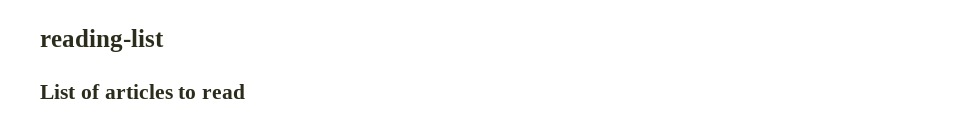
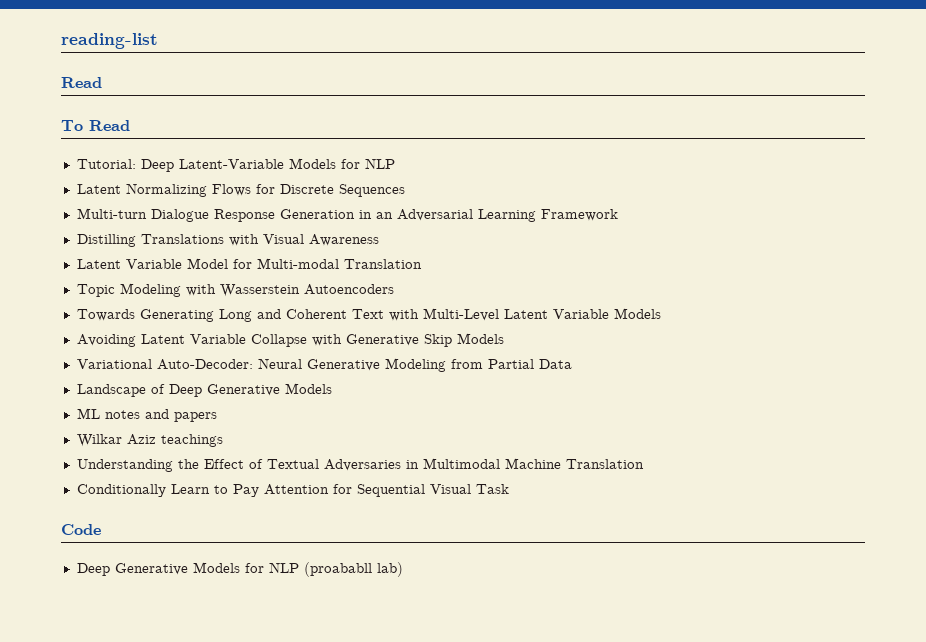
  reading-list
- List of articles to read
+ Read
+ To Read
+ Tutorial: Deep Latent-Variable Models for NLP
+ Latent Normalizing Flows for Discrete Sequences
+ Multi-turn Dialogue Response Generation in an Adversarial Learning Framework
+ Distilling Translations with Visual Awareness
+ Latent Variable Model for Multi-modal Translation
+ Topic Modeling with Wasserstein Autoencoders
+ Towards Generating Long and Coherent Text with Multi-Level Latent Variable Models
+ Avoiding Latent Variable Collapse with Generative Skip Models
+ Variational Auto-Decoder: Neural Generative Modeling from Partial Data
+ Landscape of Deep Generative Models
+ ML notes and papers
+ Wilkar Aziz teachings
+ Understanding the Effect of Textual Adversaries in Multimodal Machine Translation
+ Conditionally Learn to Pay Attention for Sequential Visual Task
+ Code
+ Deep Generative Models for NLP (proababll lab)

